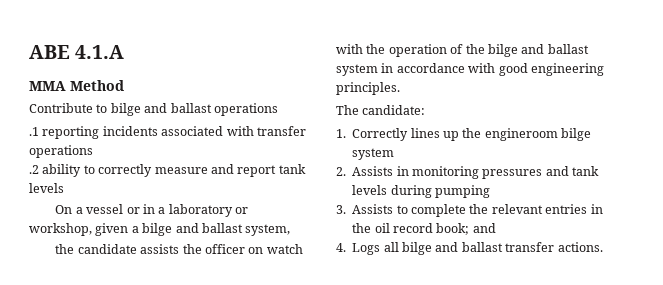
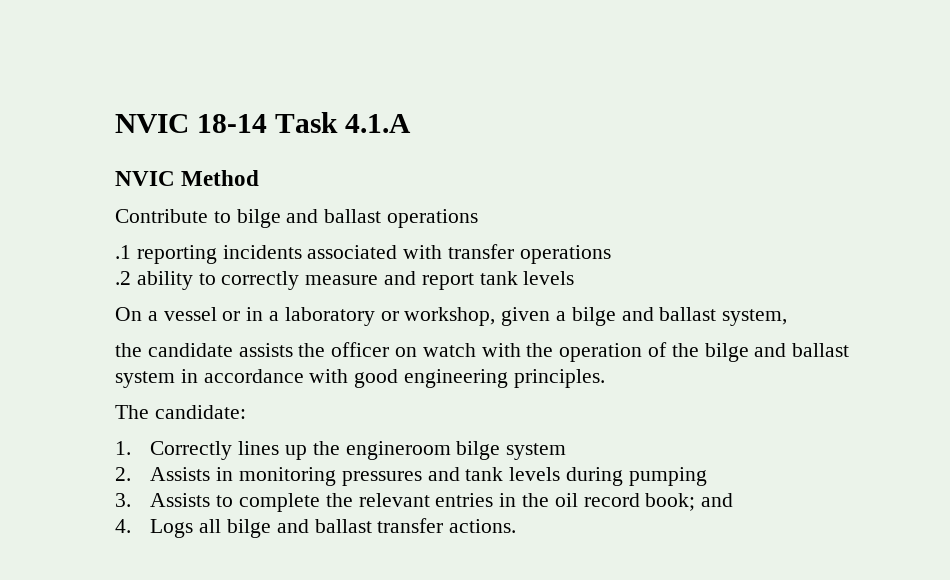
- ABE 4.1.A
+ NVIC 18-14 Task 4.1.A
- MMA Method
+ NVIC Method

